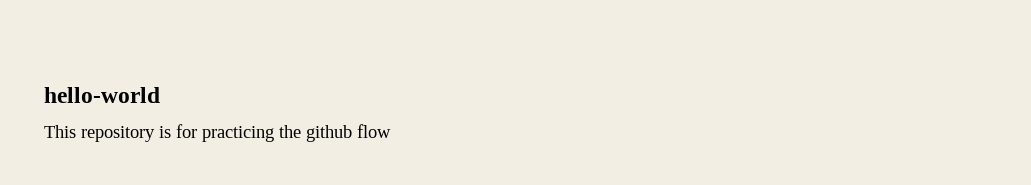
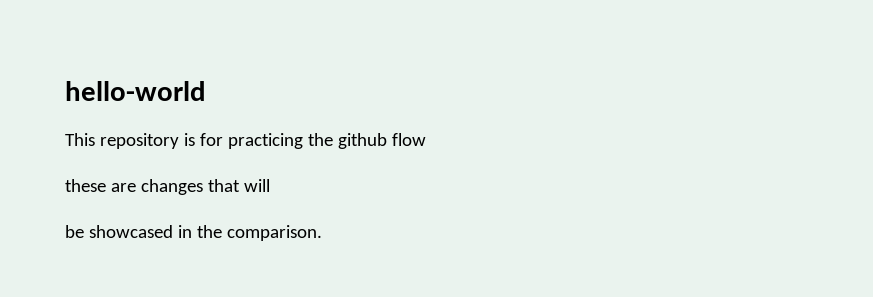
+ these are changes that will
+ be showcased in the comparison.

